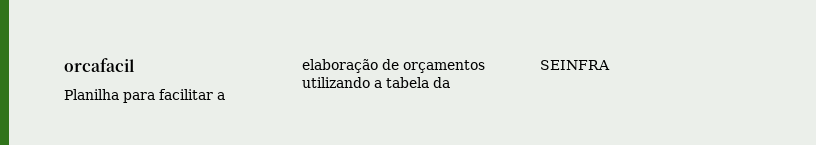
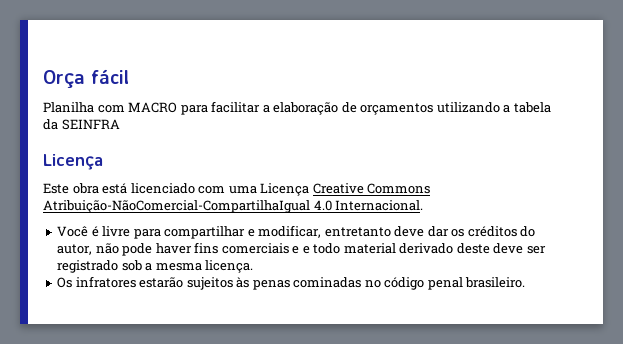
- orcafacil
+ Orça fácil
- Planilha para facilitar a elaboração de orçamentos utilizando a tabela da SEINFRA
+ Planilha com MACRO para facilitar a elaboração de orçamentos utilizando a tabela da SEINFRA
+ Licença
+ Este obra está licenciado com uma Licença Creative Commons Atribuição-NãoComercial-CompartilhaIgual 4.0 Internacional.
+ Você é livre para compartilhar e modificar, entretanto deve dar os créditos do autor, não pode haver fins comerciais e e todo material derivado deste deve ser registrado sob a mesma licença.
+ Os infratores estarão sujeitos às penas cominadas no código penal brasileiro.

